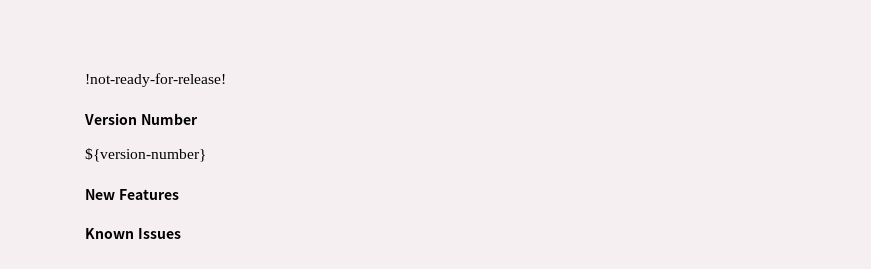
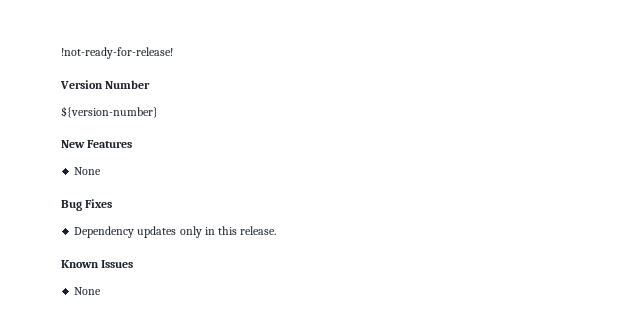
  New Features
+ None
+ Bug Fixes
+ Dependency updates only in this release.
  Known Issues
+ None

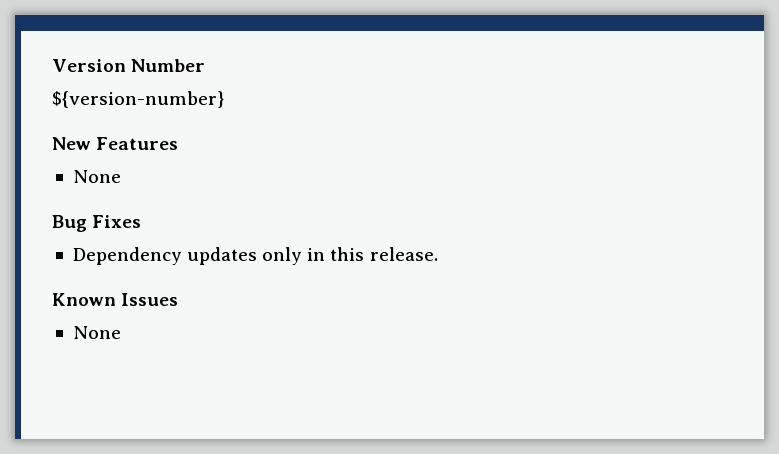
- !not-ready-for-release!

